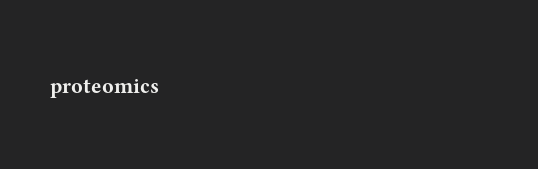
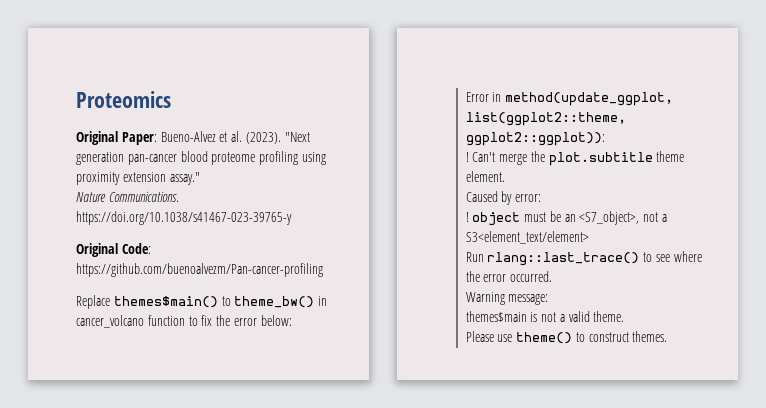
- proteomics
+ Proteomics
+ Original Paper: Bueno-Alvez et al. (2023). "Next generation pan-cancer blood proteome profiling using proximity extension assay."
+ Nature Communications. https://doi.org/10.1038/s41467-023-39765-y
+ Original Code: https://github.com/buenoalvezm/Pan-cancer-profiling
+ Replace themes$main() to theme_bw() in cancer_volcano function to fix the error below:
+ Error in method(update_ggplot, list(ggplot2::theme, ggplot2::ggplot)):
+ ! Can't merge the plot.subtitle theme element.
+ Caused by error:
+ ! object must be an <S7_object>, not a S3<element_text/element>
+ Run rlang::last_trace() to see where the error occurred.
+ Warning message:
+ themes$main is not a valid theme.
+ Please use theme() to construct themes.

